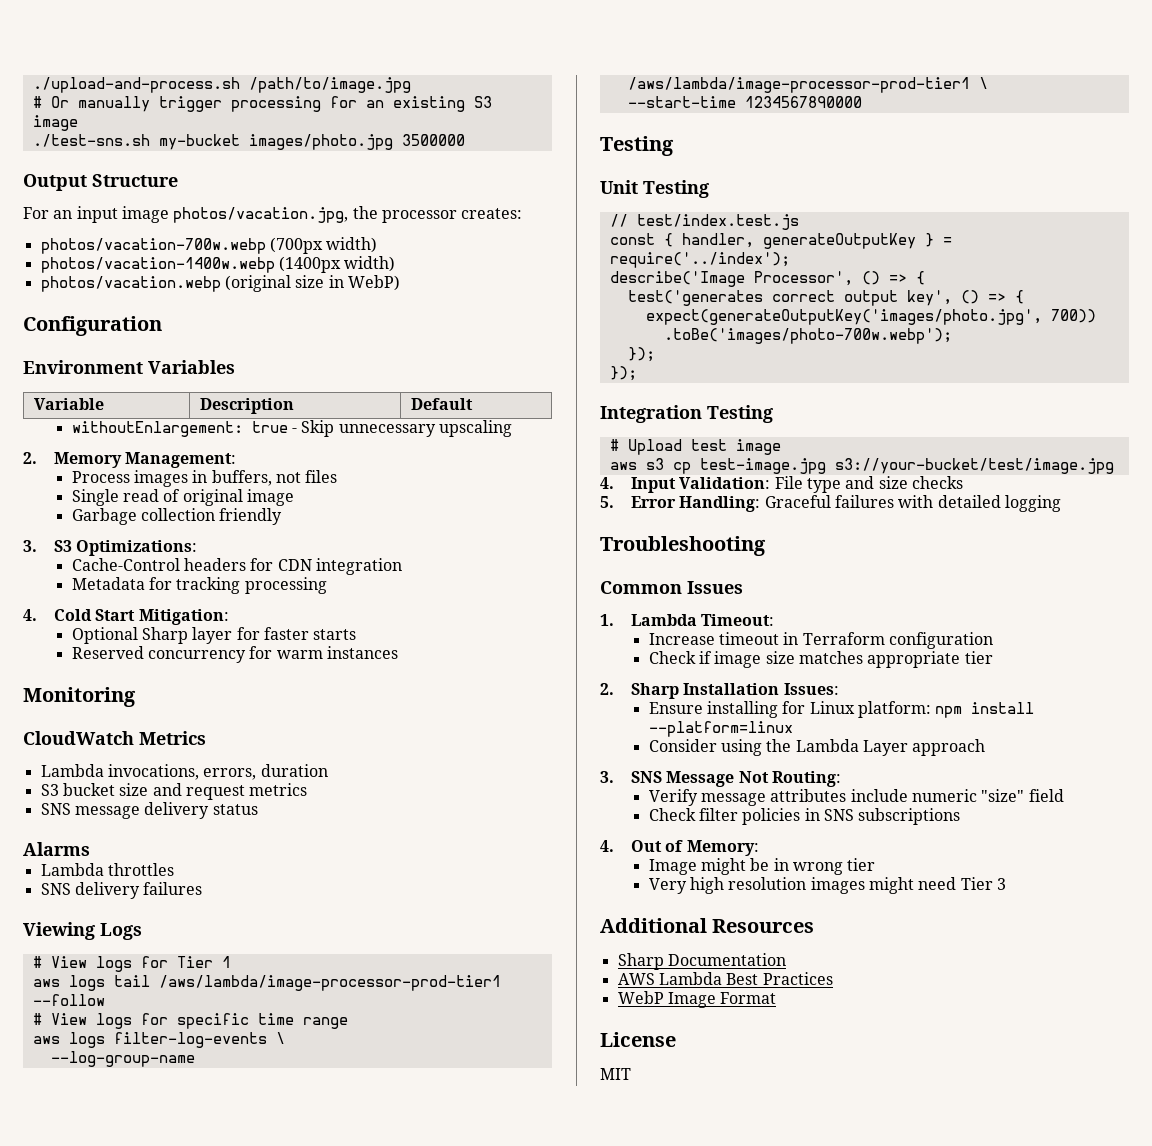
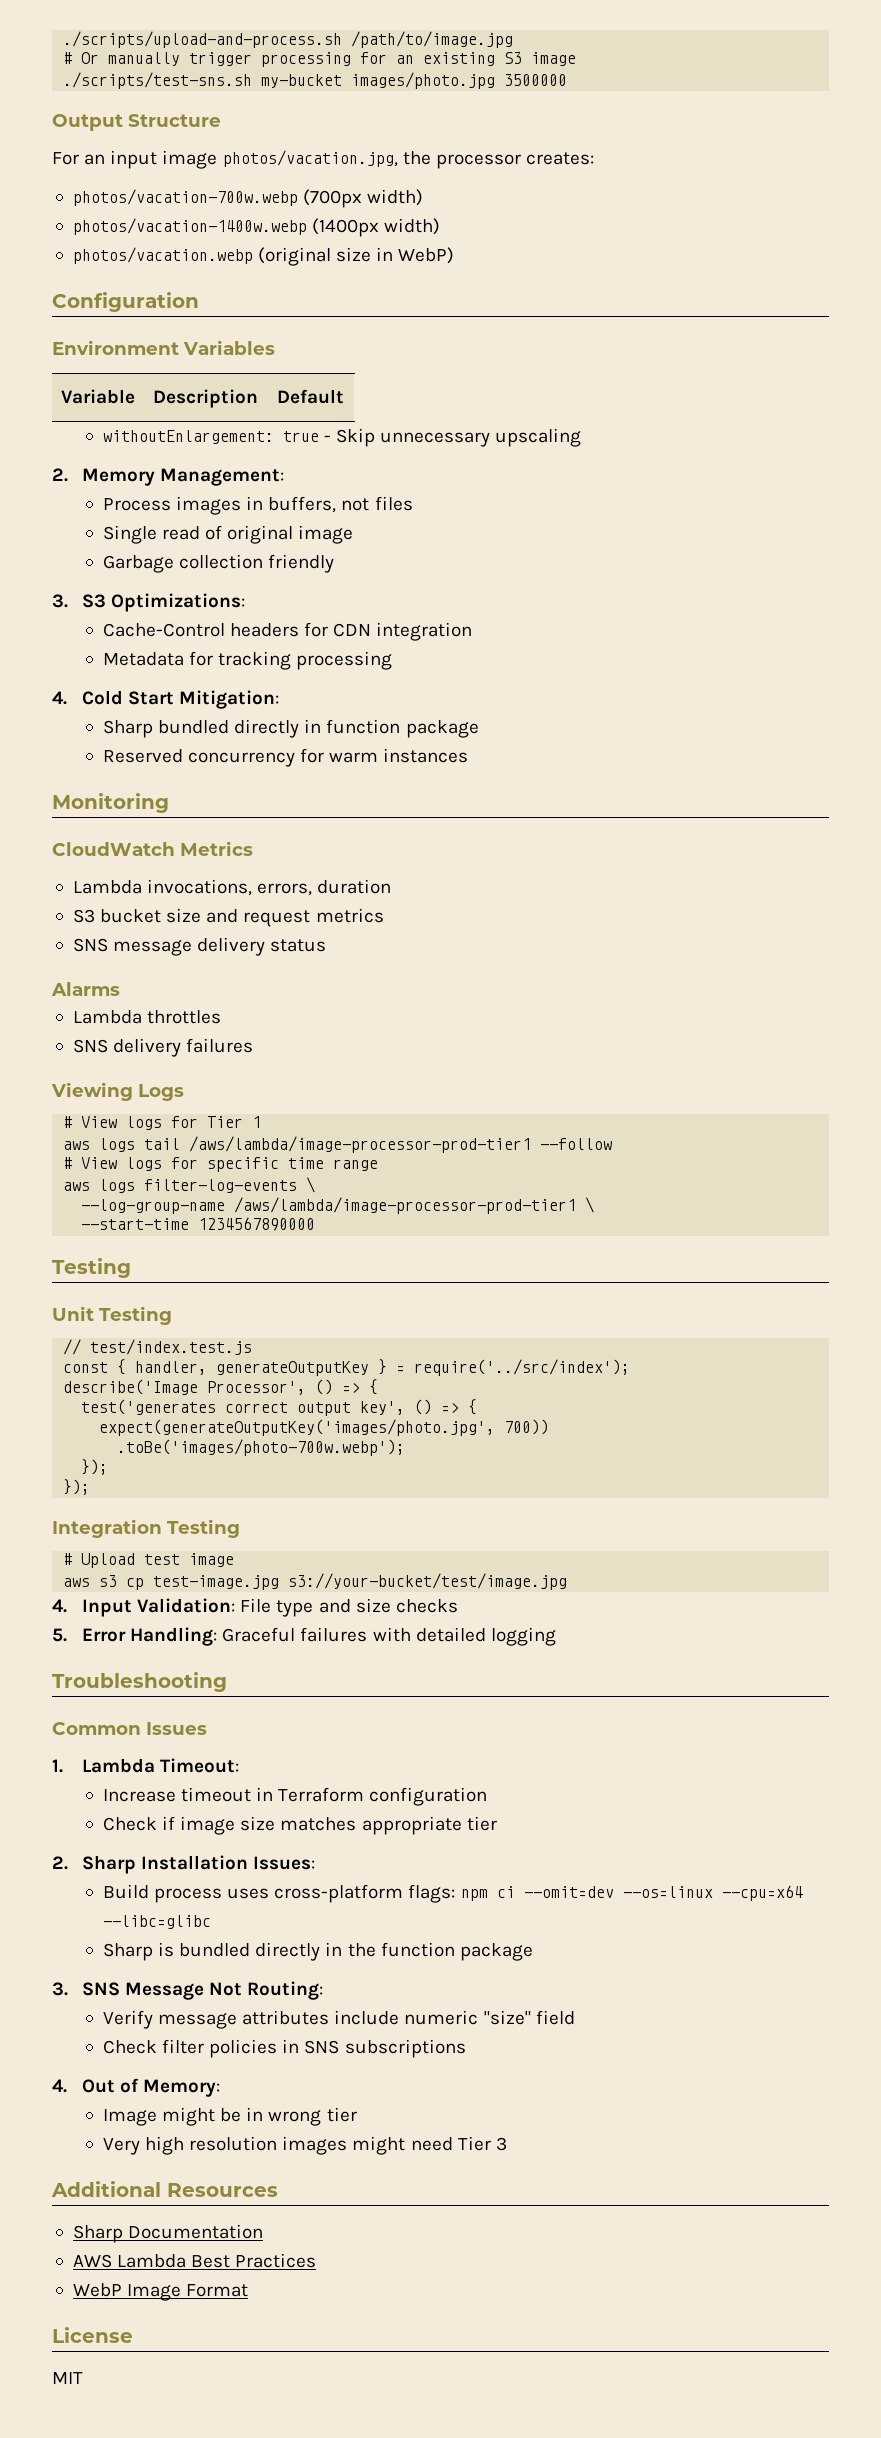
- ./upload-and-process.sh /path/to/image.jpg
+ ./scripts/upload-and-process.sh /path/to/image.jpg
- ./test-sns.sh my-bucket images/photo.jpg 3500000
+ ./scripts/test-sns.sh my-bucket images/photo.jpg 3500000
- Optional Sharp layer for faster starts
+ Sharp bundled directly in function package
- const { handler, generateOutputKey } = require('../index');
+ const { handler, generateOutputKey } = require('../src/index');
- Ensure installing for Linux platform: npm install --platform=linux
- Consider using the Lambda Layer approach
+ Build process uses cross-platform flags: npm ci --omit=dev --os=linux --cpu=x64 --libc=glibc
+ Sharp is bundled directly in the function package

